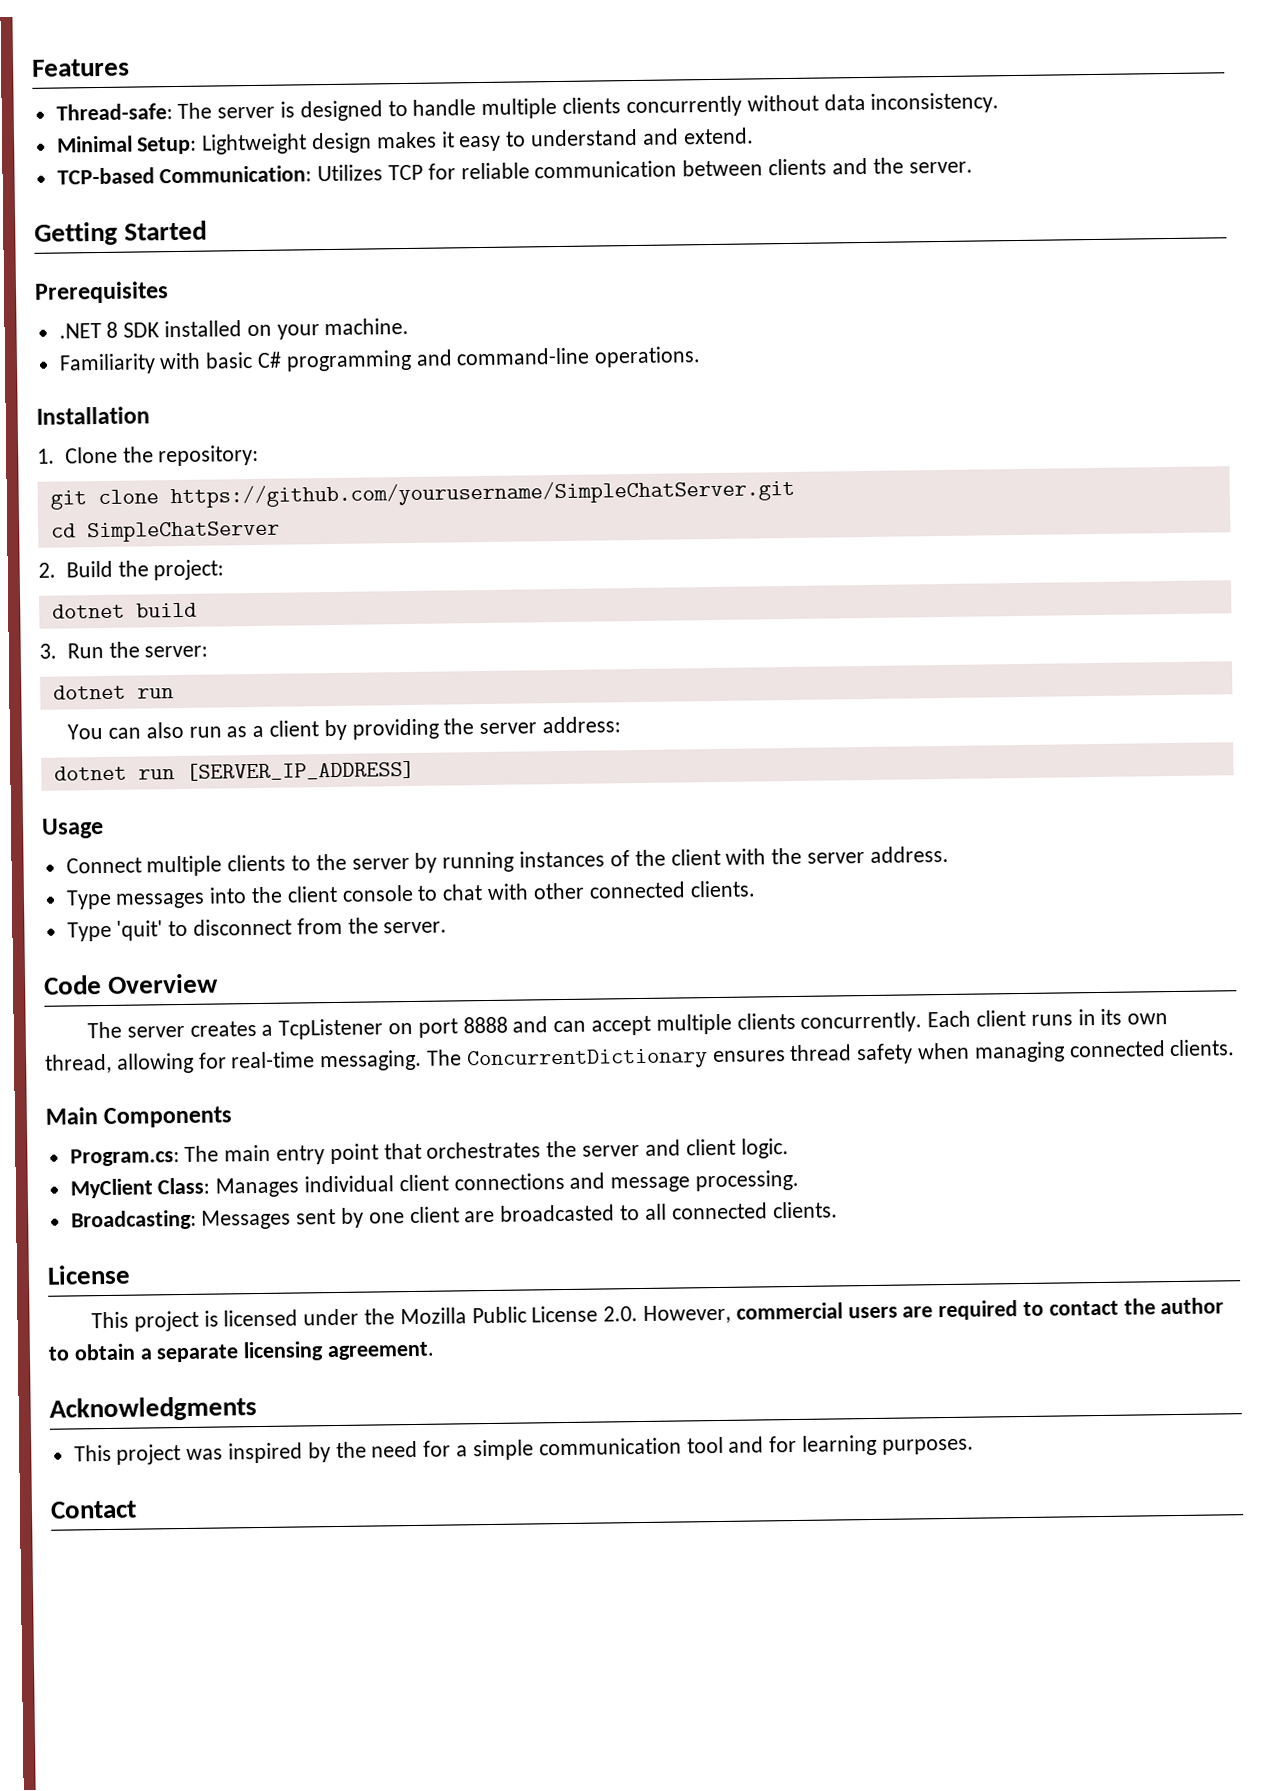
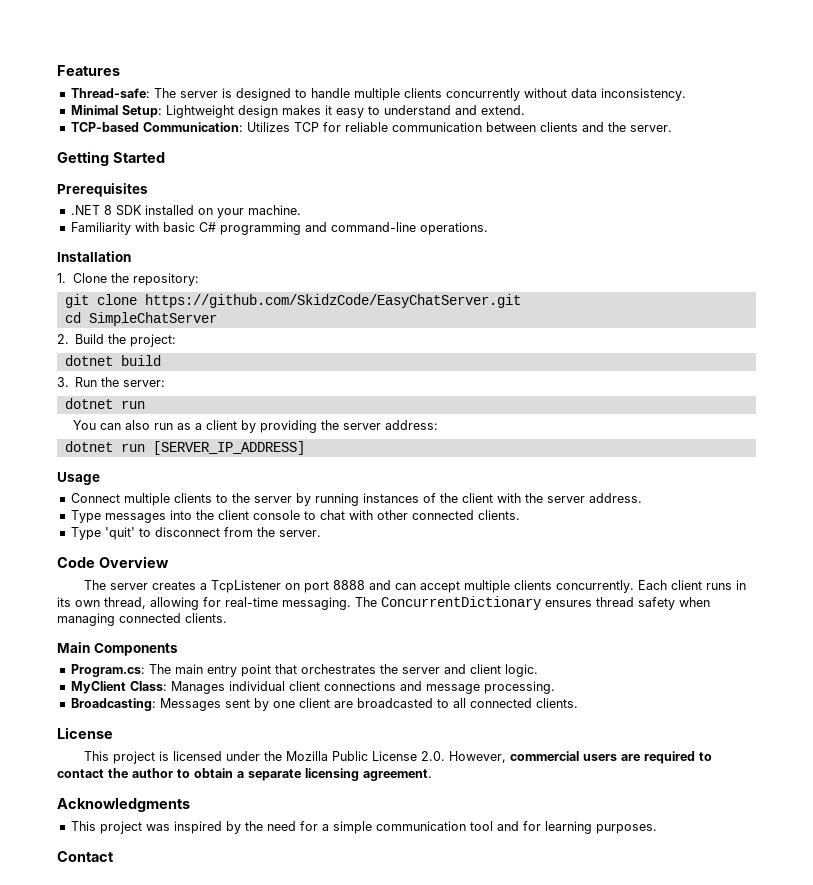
- git clone https://github.com/yourusername/SimpleChatServer.git
+ git clone https://github.com/SkidzCode/EasyChatServer.git

